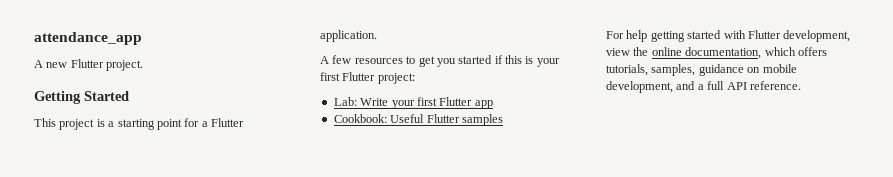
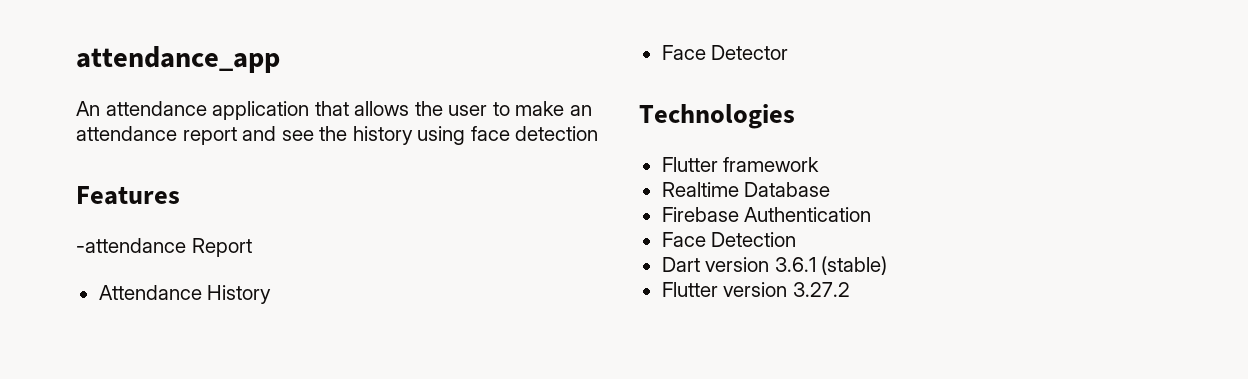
- A new Flutter project.
- Getting Started
- This project is a starting point for a Flutter application.
- A few resources to get you started if this is your first Flutter project:
- Lab: Write your first Flutter app
- Cookbook: Useful Flutter samples
- For help getting started with Flutter development, view the online documentation, which offers tutorials, samples, guidance on mobile development, and a full API reference.
+ An attendance application that allows the user to make an attendance report and see the history using face detection
+ Features
+ -attendance Report
+ Attendance History
+ Face Detector
+ Technologies
+ Flutter framework
+ Realtime Database
+ Firebase Authentication
+ Face Detection
+ Dart version 3.6.1 (stable)
+ Flutter version 3.27.2

